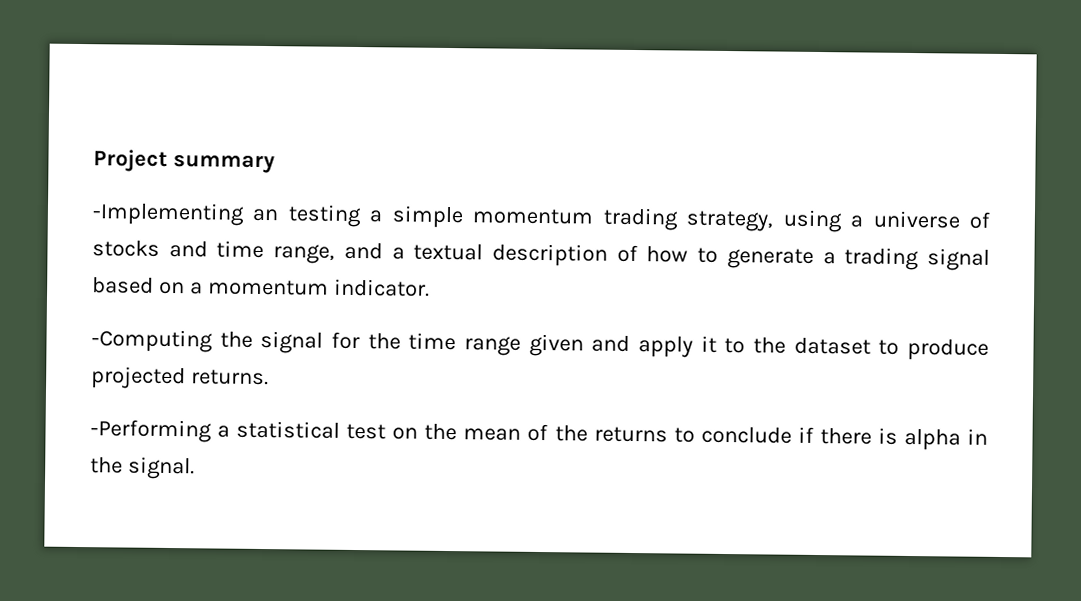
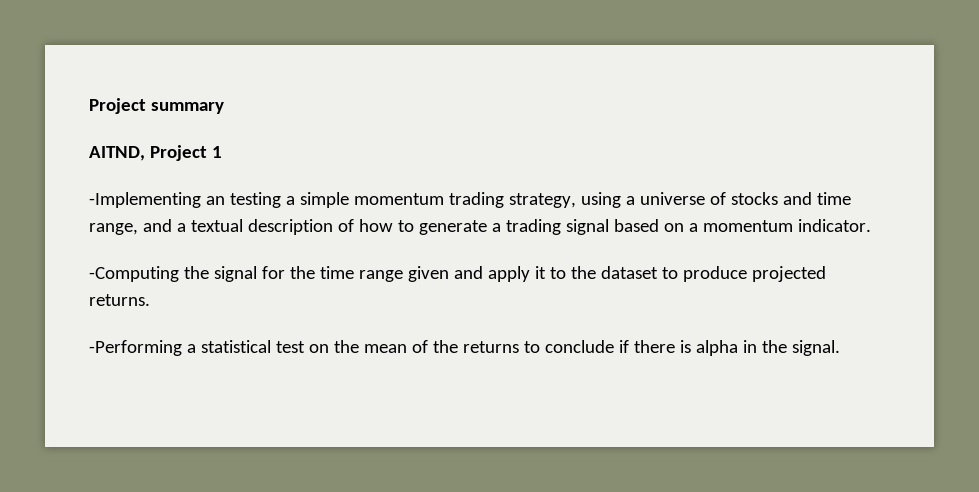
+ AITND, Project 1

